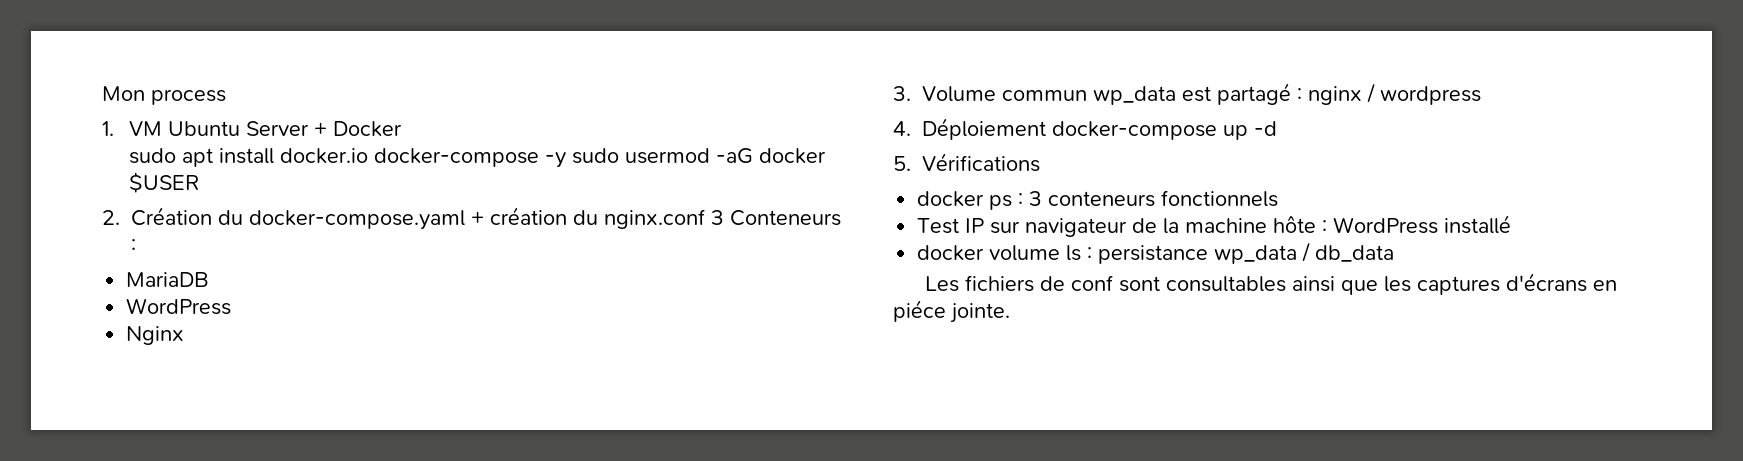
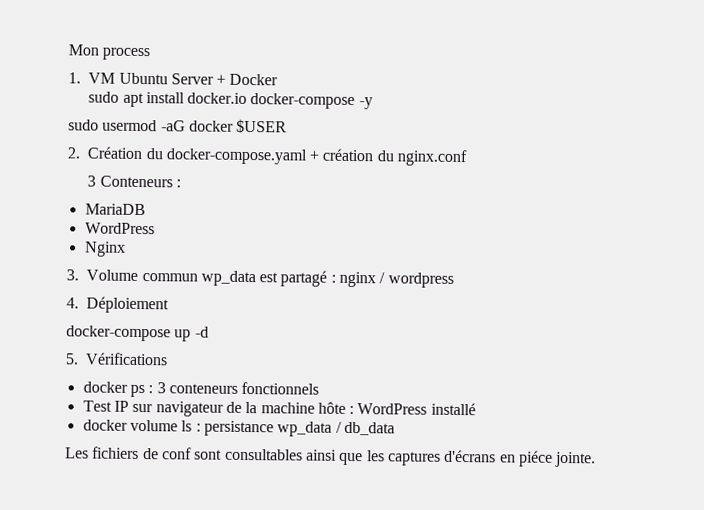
- sudo apt install docker.io docker-compose -y sudo usermod -aG docker $USER
+ sudo apt install docker.io docker-compose -y
+ sudo usermod -aG docker $USER
- 2. Création du docker-compose.yaml + création du nginx.conf 3 Conteneurs :
+ 2. Création du docker-compose.yaml + création du nginx.conf
+ 3 Conteneurs :
- 4. Déploiement docker-compose up -d
+ 4. Déploiement
+ docker-compose up -d

